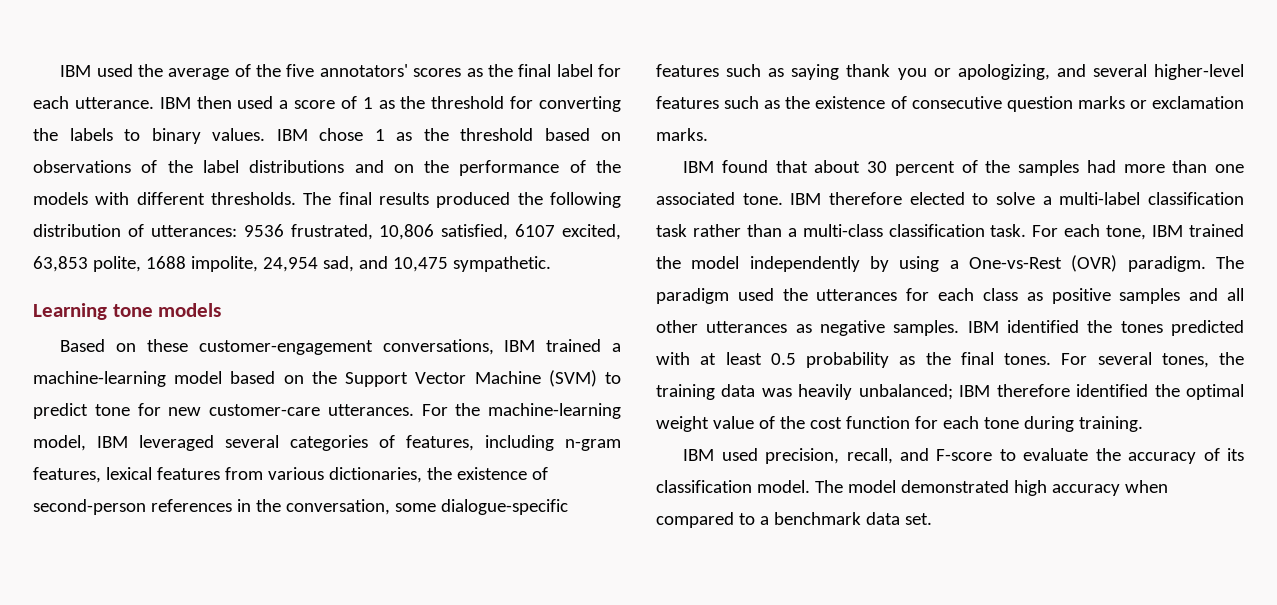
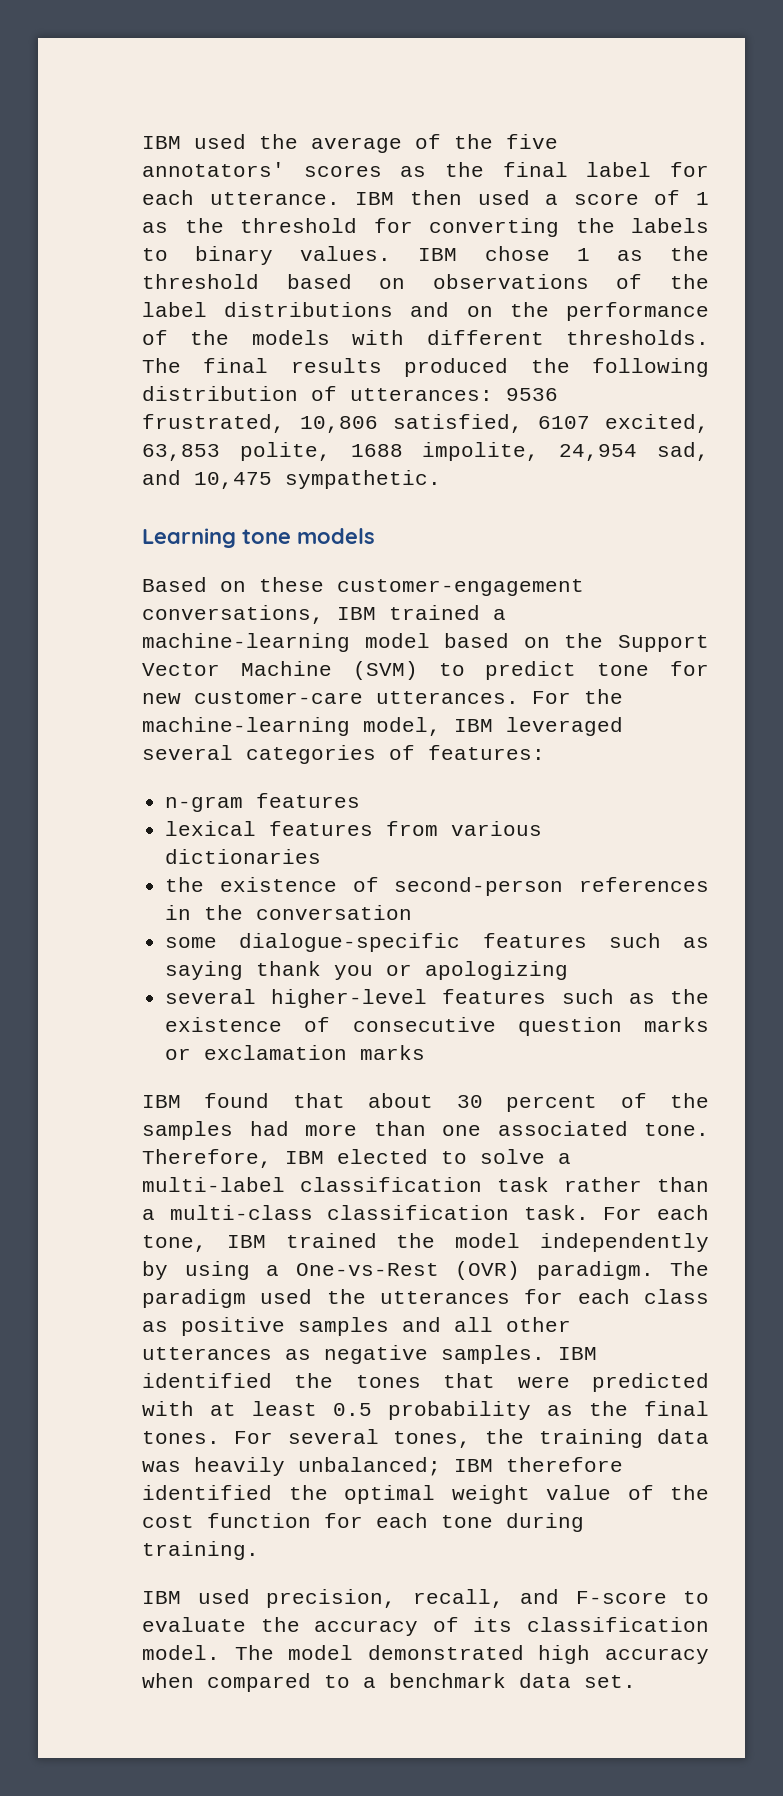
- For the machine-learning model, IBM leveraged several categories of features, including n-gram features, lexical features from various dictionaries, the existence of second-person references in the conversation, some dialogue-specific features such as saying thank you or apologizing, and several higher-level features such as the existence of consecutive question marks or exclamation marks.
+ For the machine-learning model, IBM leveraged several categories of features:
+ n-gram features
+ lexical features from various dictionaries
+ the existence of second-person references in the conversation
+ some dialogue-specific features such as saying thank you or apologizing
+ several higher-level features such as the existence of consecutive question marks or exclamation marks
- IBM therefore elected to solve a multi-label classification task rather than a multi-class classification task.
+ Therefore, IBM elected to solve a multi-label classification task rather than a multi-class classification task.
- IBM identified the tones predicted with at least 0.5 probability as the final tones.
+ IBM identified the tones that were predicted with at least 0.5 probability as the final tones.

